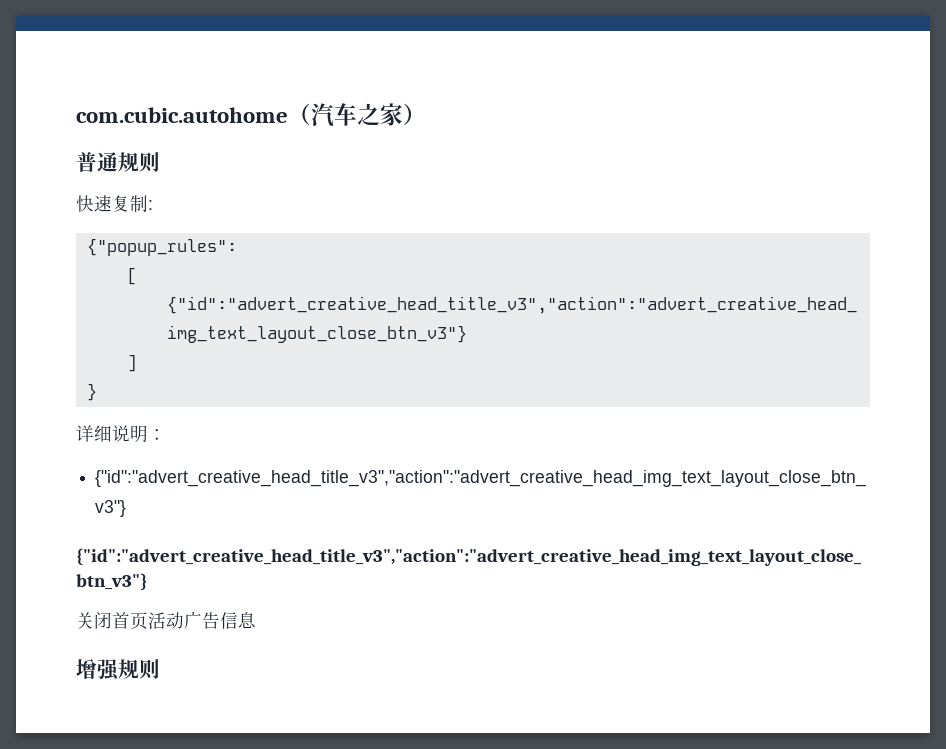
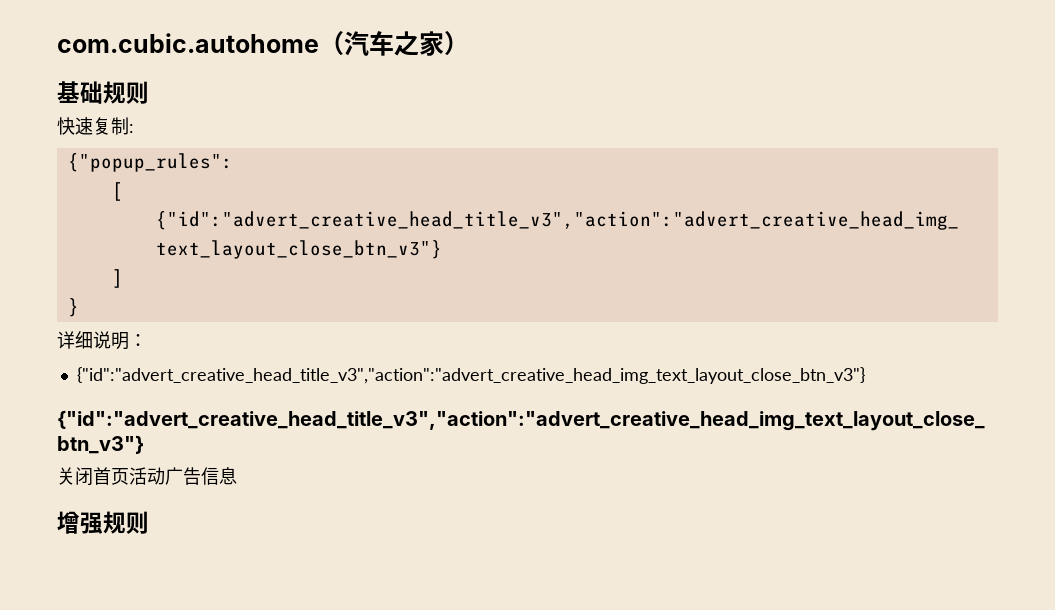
- 普通规则
+ 基础规则

